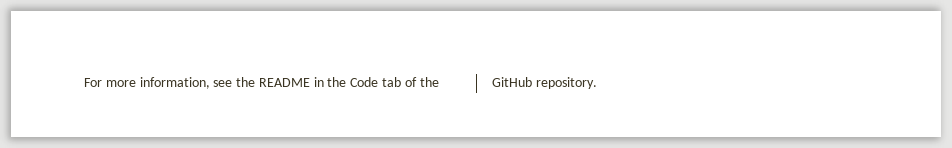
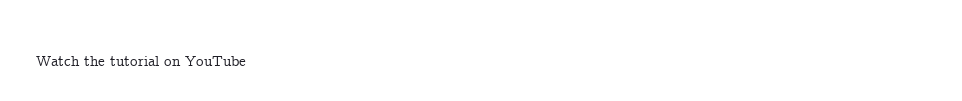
- For more information, see the README in the Code tab of the GitHub repository.
+ Watch the tutorial on YouTube

